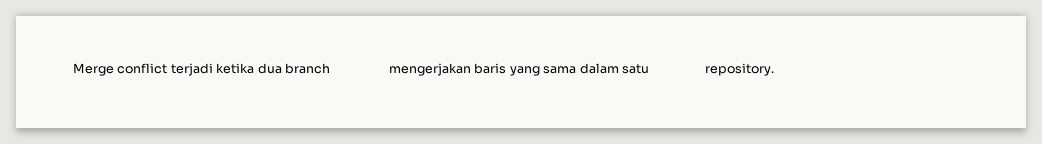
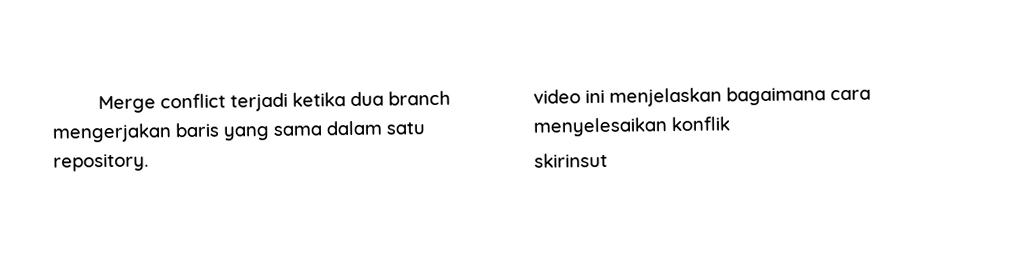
+ video ini menjelaskan bagaimana cara menyelesaikan konflik
+ skirinsut

